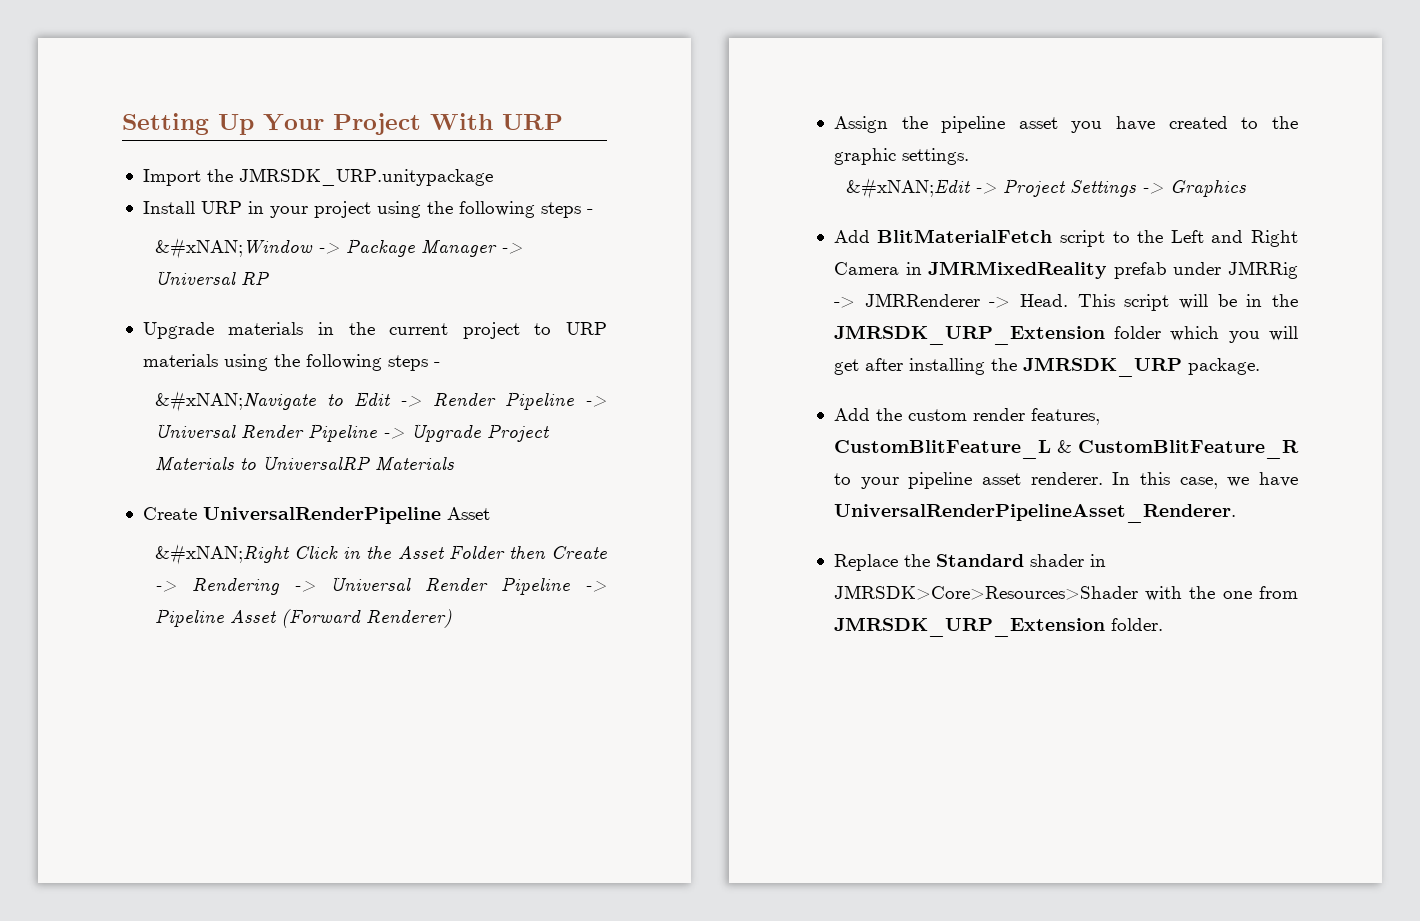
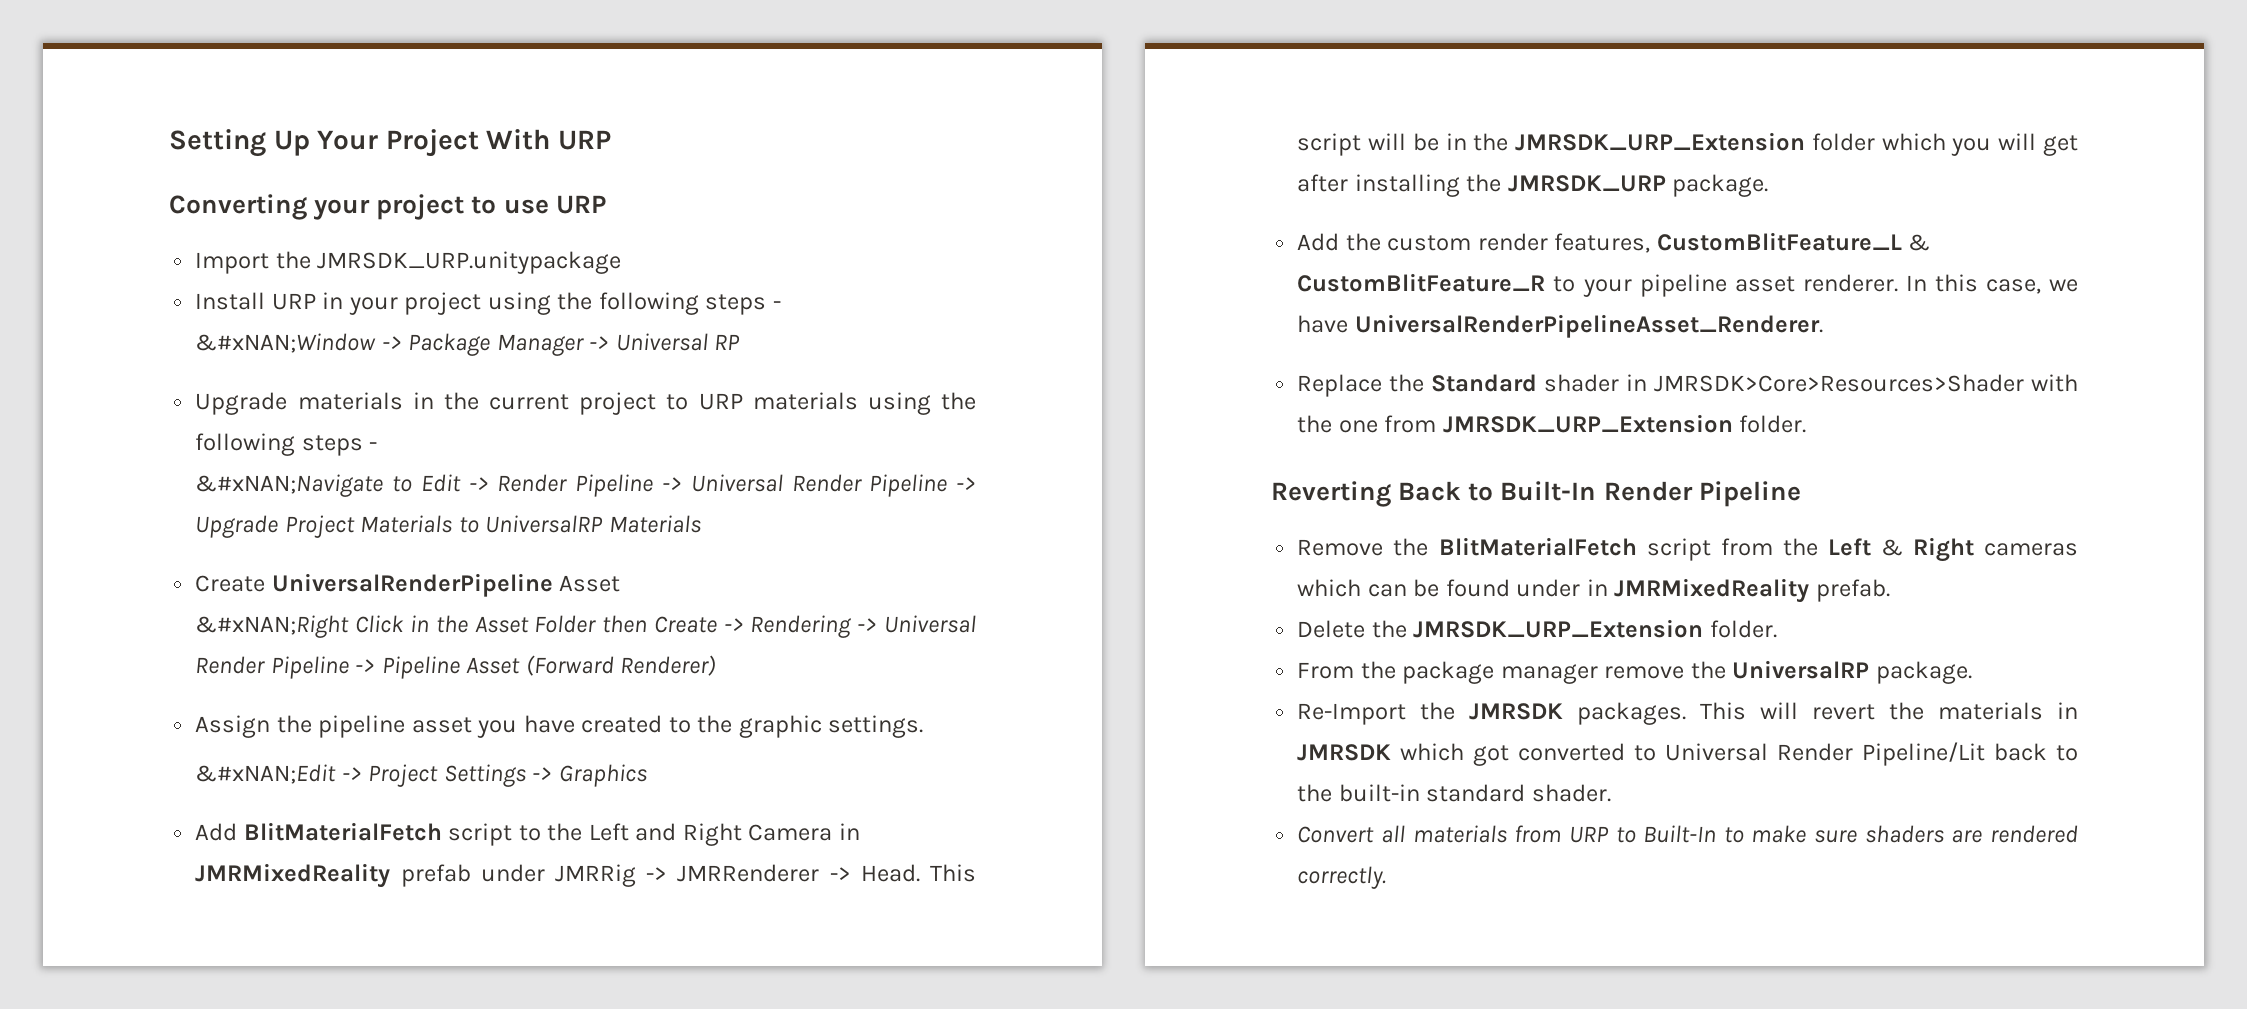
+ Converting your project to use URP
+ Reverting Back to Built-In Render Pipeline
+ Remove the BlitMaterialFetch script from the Left & Right cameras which can be found under in JMRMixedReality prefab.
+ Delete the JMRSDK_URP_Extension folder.
+ From the package manager remove the UniversalRP package.
+ Re-Import the JMRSDK packages. This will revert the materials in JMRSDK which got converted to Universal Render Pipeline/Lit back to the built-in standard shader.
+ Convert all materials from URP to Built-In to make sure shaders are rendered correctly.

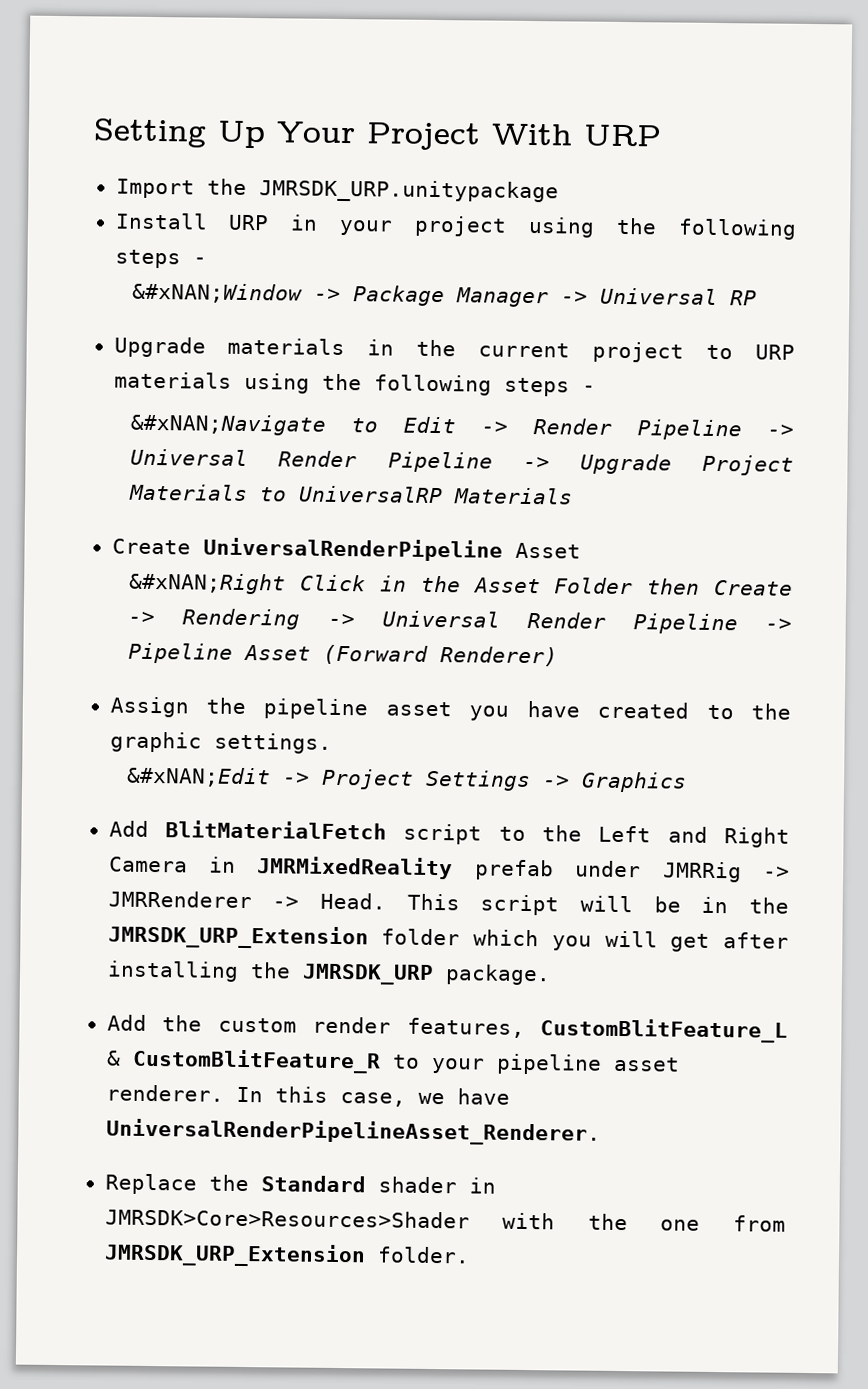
- Converting your project to use URP
- Reverting Back to Built-In Render Pipeline
- Remove the BlitMaterialFetch script from the Left & Right cameras which can be found under in JMRMixedReality prefab.
- Delete the JMRSDK_URP_Extension folder.
- From the package manager remove the UniversalRP package.
- Re-Import the JMRSDK packages. This will revert the materials in JMRSDK which got converted to Universal Render Pipeline/Lit back to the built-in standard shader.
- Convert all materials from URP to Built-In to make sure shaders are rendered correctly.

